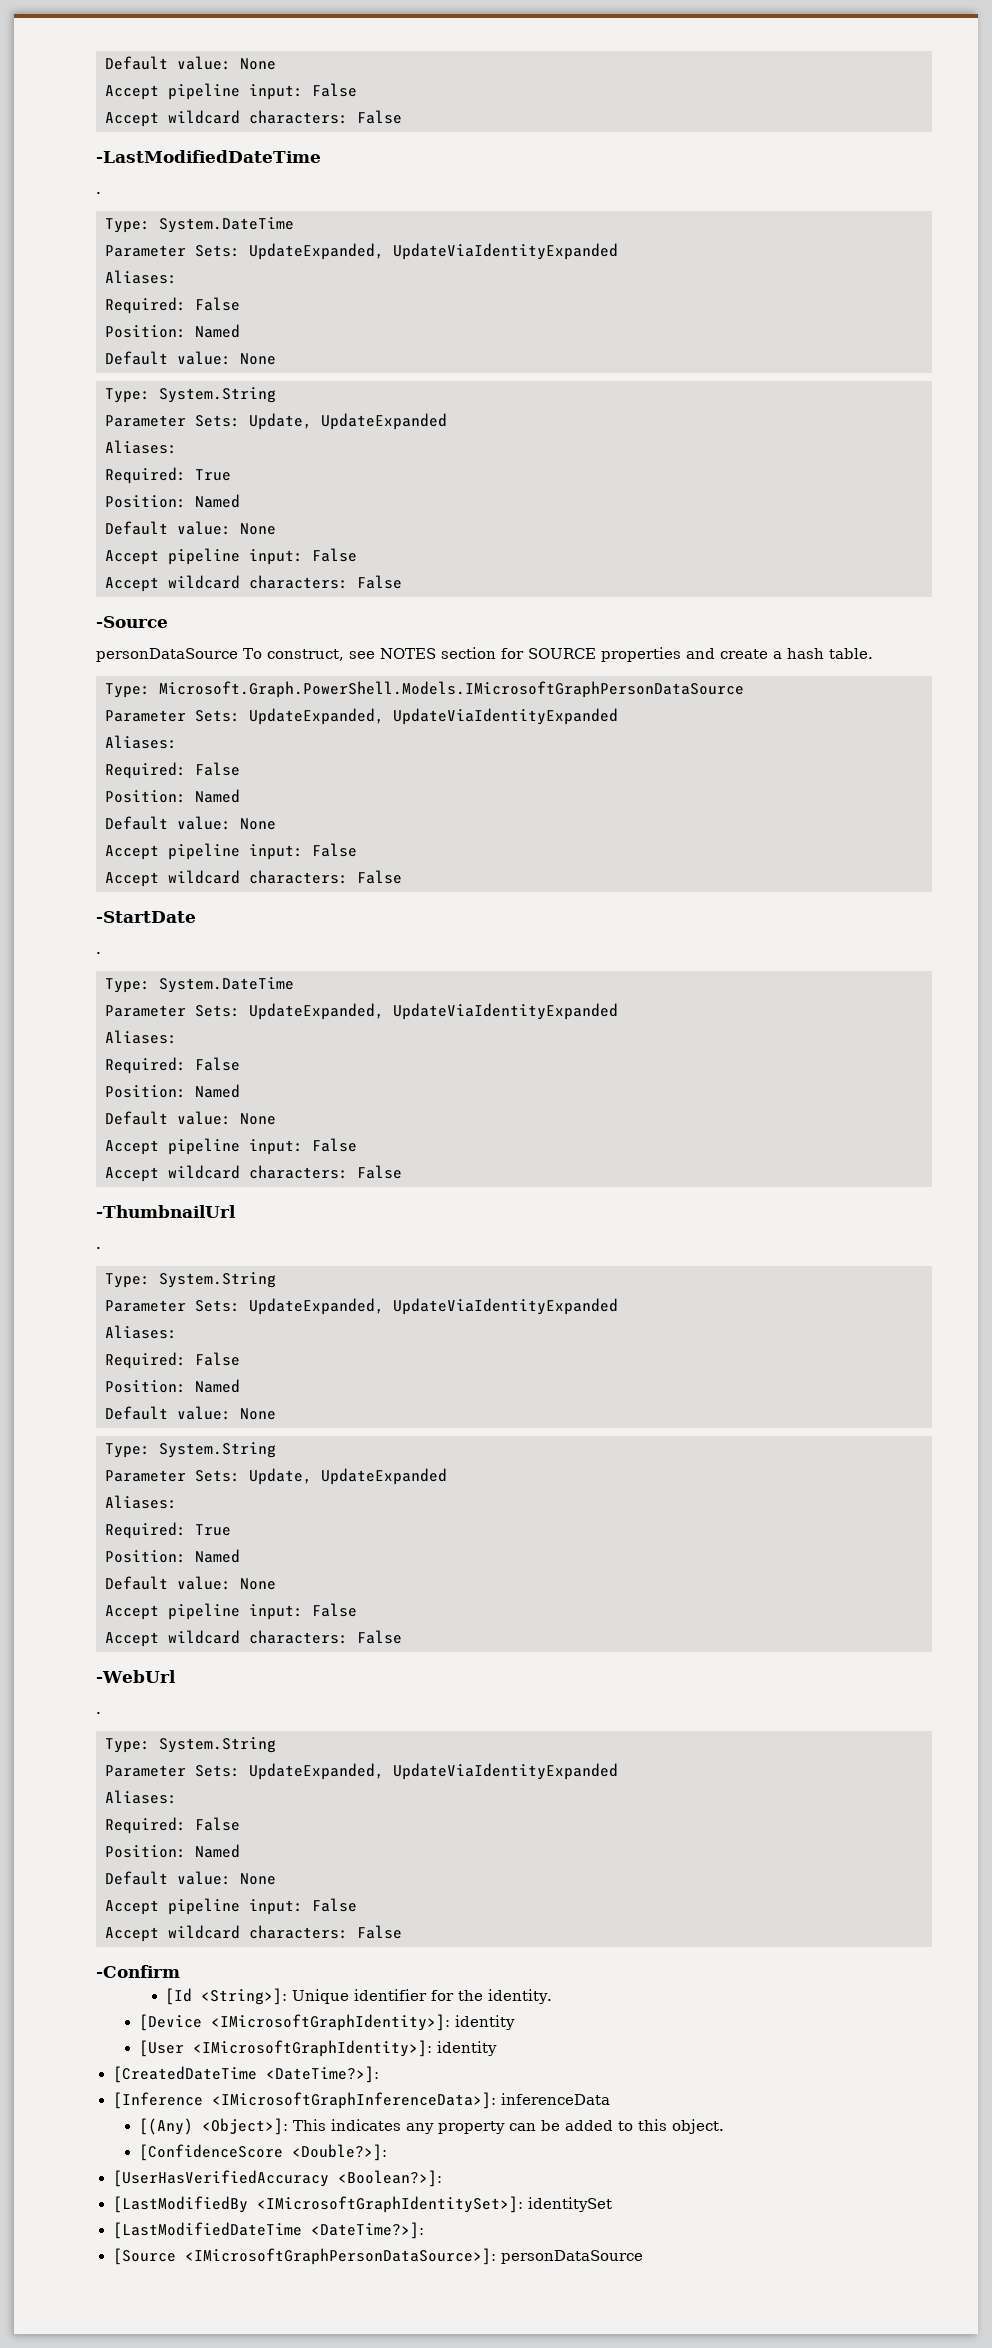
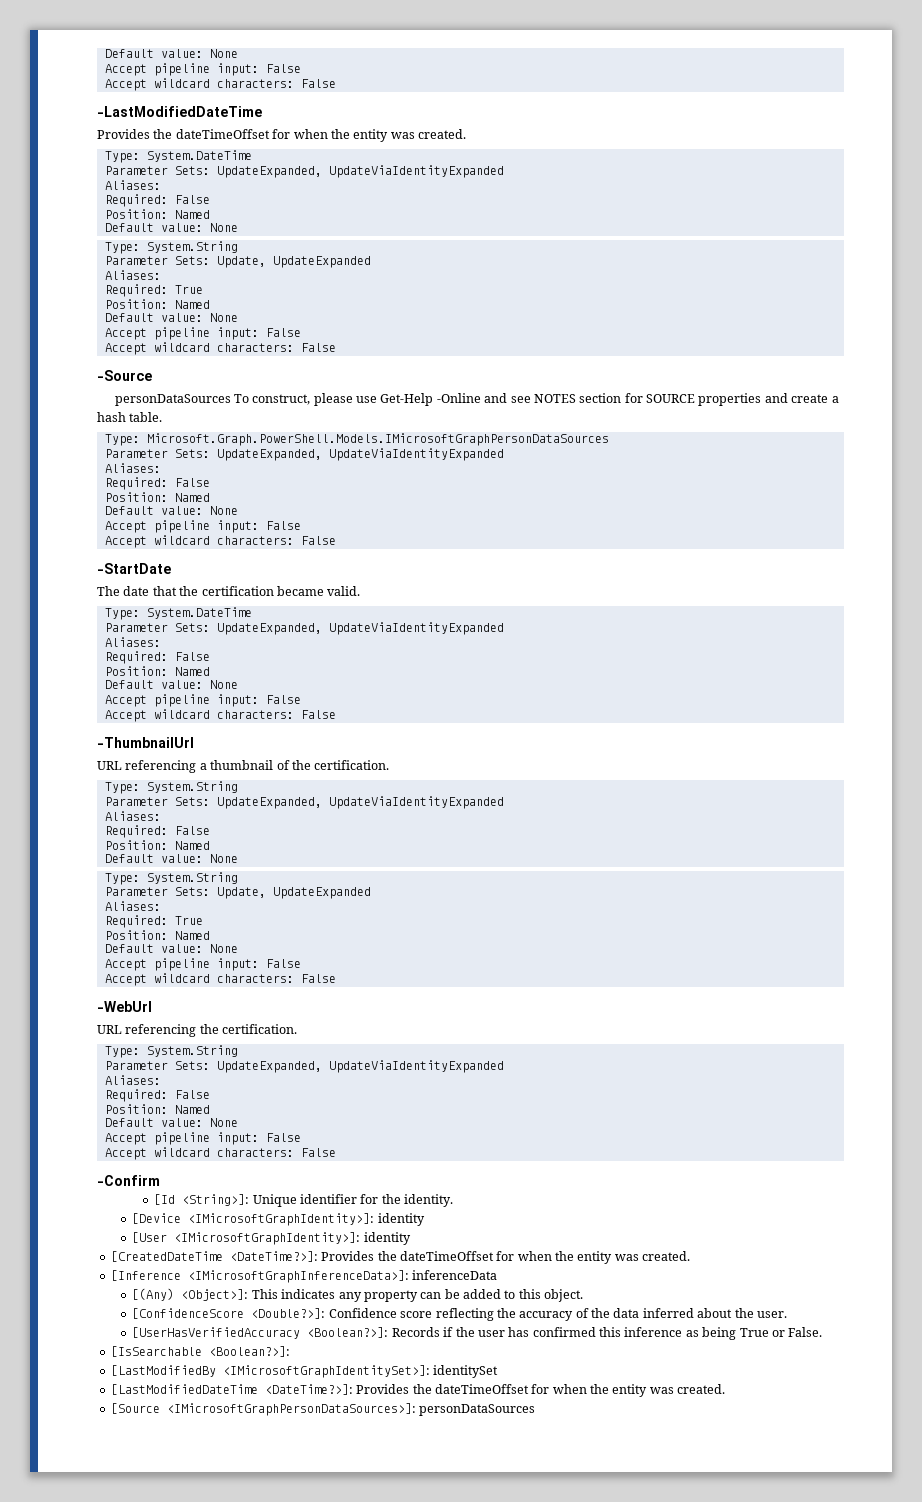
  -LastModifiedDateTime
- .
+ Provides the dateTimeOffset for when the entity was created.
- personDataSource To construct, see NOTES section for SOURCE properties and create a hash table.
+ personDataSources To construct, please use Get-Help -Online and see NOTES section for SOURCE properties and create a hash table.
- Type: Microsoft.Graph.PowerShell.Models.IMicrosoftGraphPersonDataSource
+ Type: Microsoft.Graph.PowerShell.Models.IMicrosoftGraphPersonDataSources
  -StartDate
- .
+ The date that the certification became valid.
  -ThumbnailUrl
- .
+ URL referencing a thumbnail of the certification.
  -WebUrl
- .
+ URL referencing the certification.
- [CreatedDateTime <DateTime?>]:
+ [CreatedDateTime <DateTime?>]: Provides the dateTimeOffset for when the entity was created.
- [ConfidenceScore <Double?>]:
- [UserHasVerifiedAccuracy <Boolean?>]:
+ [ConfidenceScore <Double?>]: Confidence score reflecting the accuracy of the data inferred about the user.
+ [UserHasVerifiedAccuracy <Boolean?>]: Records if the user has confirmed this inference as being True or False.
+ [IsSearchable <Boolean?>]:
- [LastModifiedDateTime <DateTime?>]:
+ [LastModifiedDateTime <DateTime?>]: Provides the dateTimeOffset for when the entity was created.
- [Source <IMicrosoftGraphPersonDataSource>]: personDataSource
+ [Source <IMicrosoftGraphPersonDataSources>]: personDataSources

